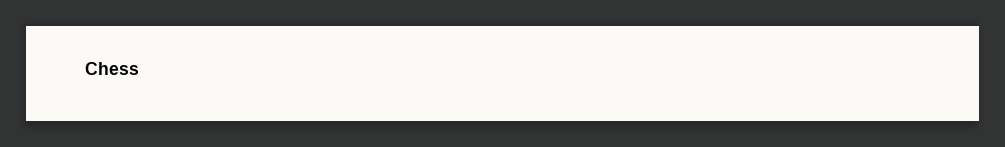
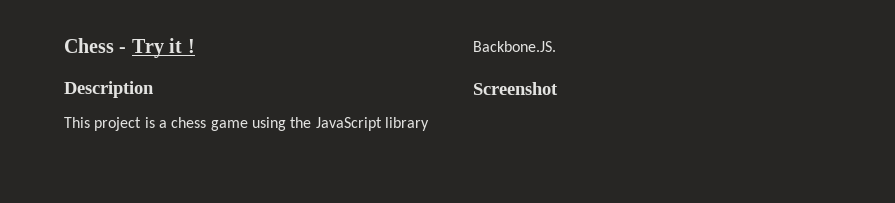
- Chess
+ Chess - Try it !
+ Description
+ This project is a chess game using the JavaScript library Backbone.JS.
+ Screenshot

